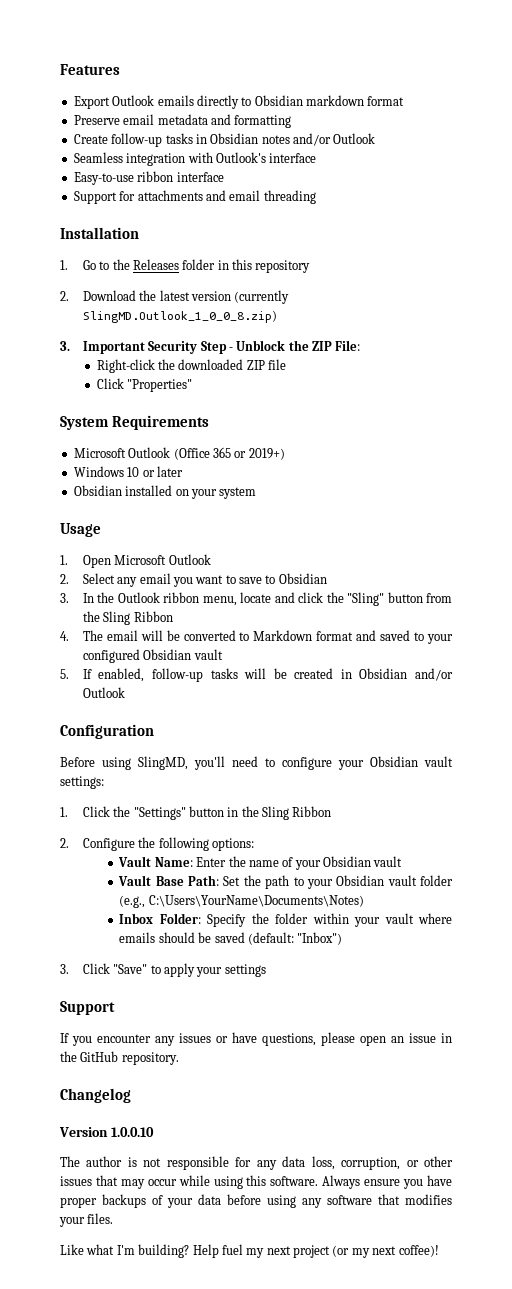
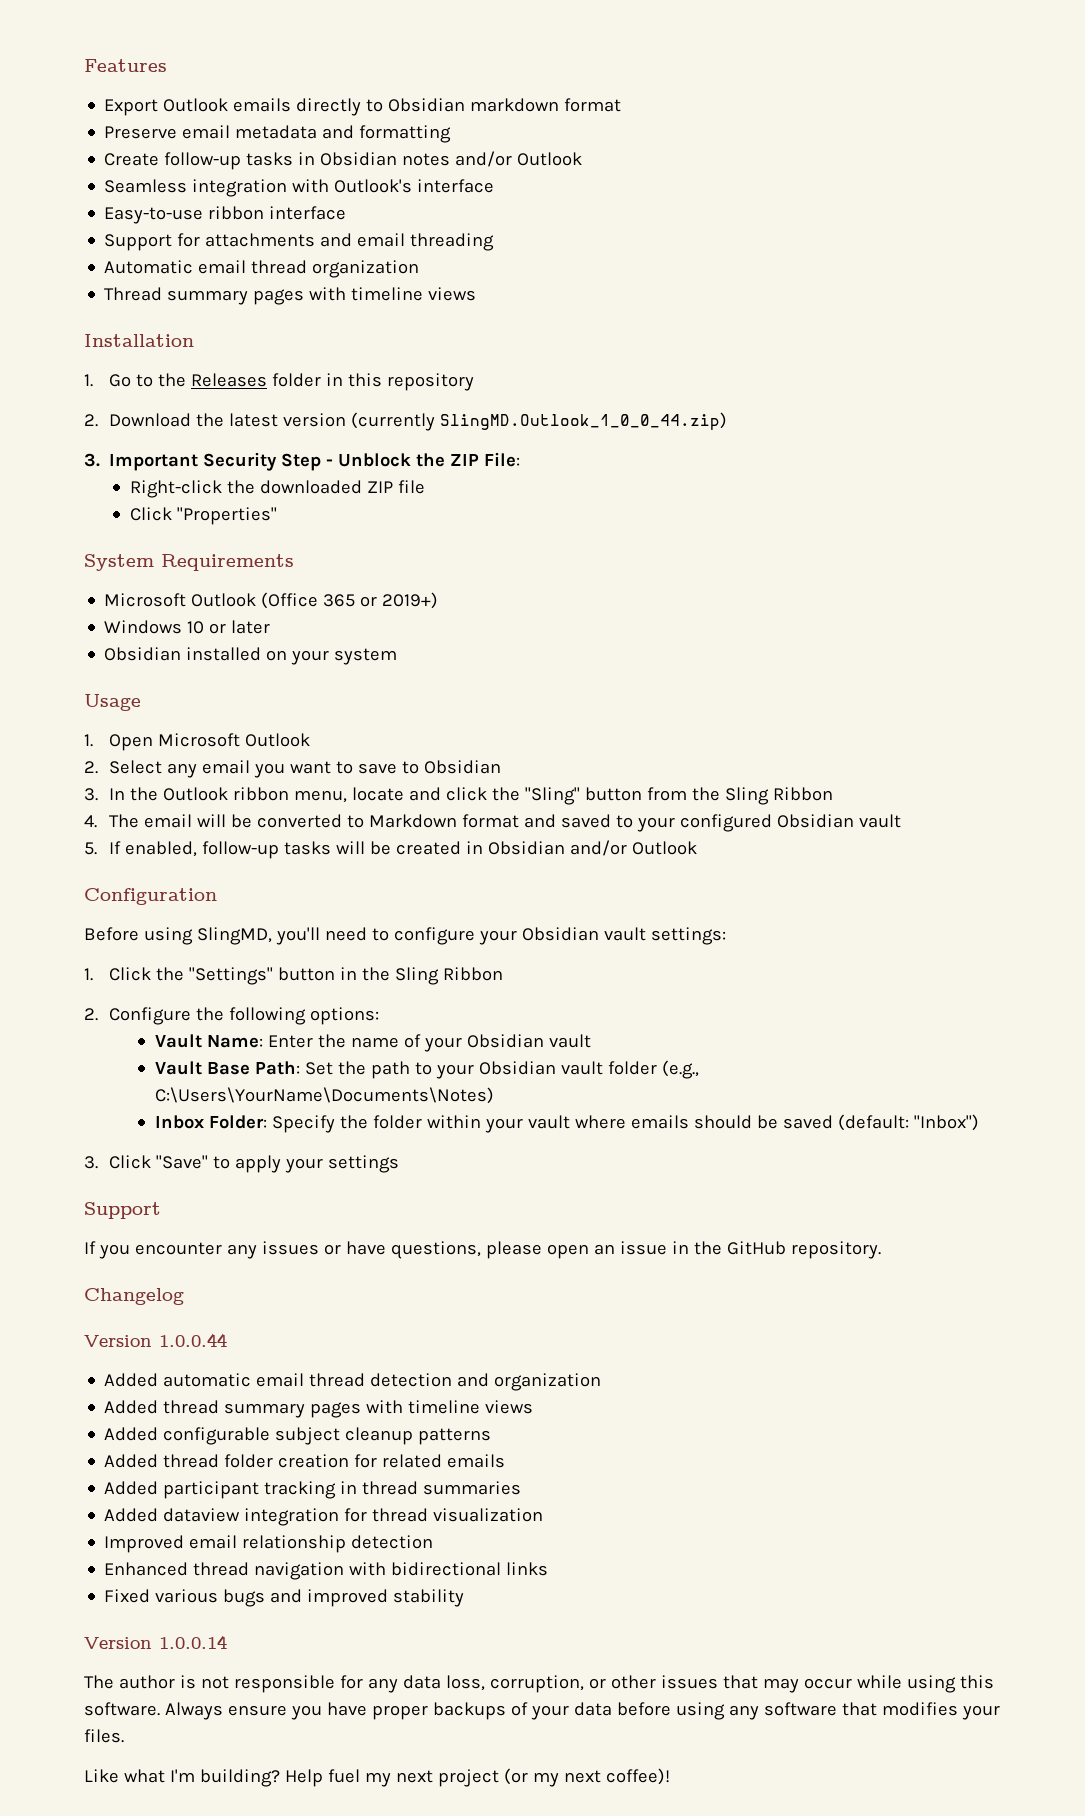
+ Automatic email thread organization
+ Thread summary pages with timeline views
- 2. Download the latest version (currently SlingMD.Outlook_1_0_0_8.zip)
+ 2. Download the latest version (currently SlingMD.Outlook_1_0_0_44.zip)
- Version 1.0.0.10
+ Version 1.0.0.44
+ Added automatic email thread detection and organization
+ Added thread summary pages with timeline views
+ Added configurable subject cleanup patterns
+ Added thread folder creation for related emails
+ Added participant tracking in thread summaries
+ Added dataview integration for thread visualization
+ Improved email relationship detection
+ Enhanced thread navigation with bidirectional links
+ Fixed various bugs and improved stability
+ Version 1.0.0.14

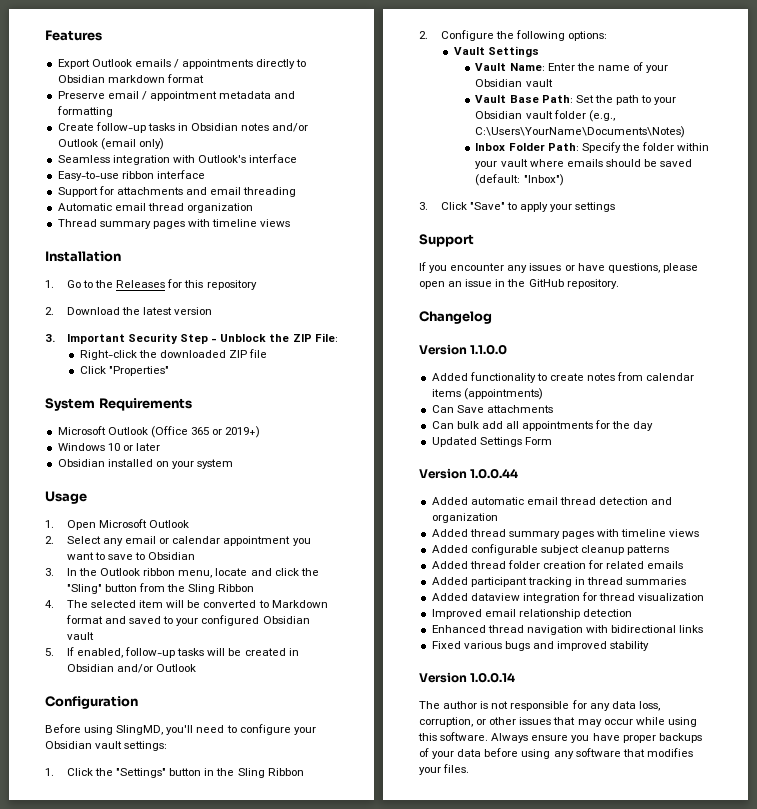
- Export Outlook emails directly to Obsidian markdown format
+ Export Outlook emails / appointments directly to Obsidian markdown format
- Preserve email metadata and formatting
+ Preserve email / appointment metadata and formatting
- Create follow-up tasks in Obsidian notes and/or Outlook
+ Create follow-up tasks in Obsidian notes and/or Outlook (email only)
- 1. Go to the Releases folder in this repository
+ 1. Go to the Releases for this repository
- 2. Download the latest version (currently SlingMD.Outlook_1_0_0_44.zip)
+ 2. Download the latest version
- 2. Select any email you want to save to Obsidian
+ 2. Select any email or calendar appointment you want to save to Obsidian
- 4. The email will be converted to Markdown format and saved to your configured Obsidian vault
+ 4. The selected item will be converted to Markdown format and saved to your configured Obsidian vault
+ Vault Settings
- Inbox Folder: Specify the folder within your vault where emails should be saved (default: "Inbox")
+ Inbox Folder Path: Specify the folder within your vault where emails should be saved (default: "Inbox")
+ Version 1.1.0.0
+ Added functionality to create notes from calendar items (appointments)
+ Can Save attachments
+ Can bulk add all appointments for the day
+ Updated Settings Form
- Like what I'm building? Help fuel my next project (or my next coffee)!

